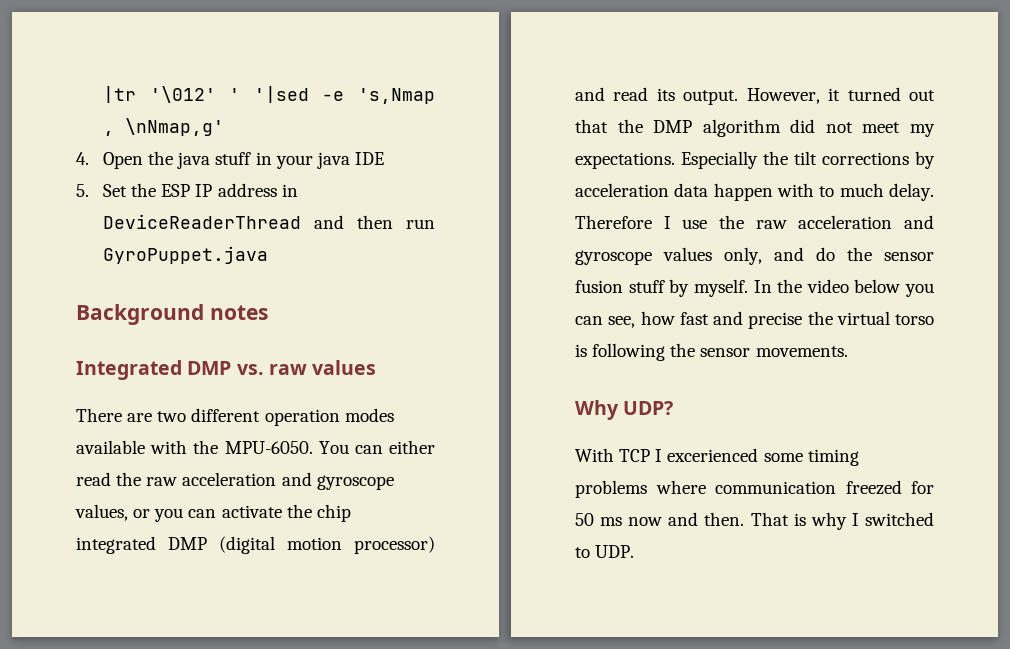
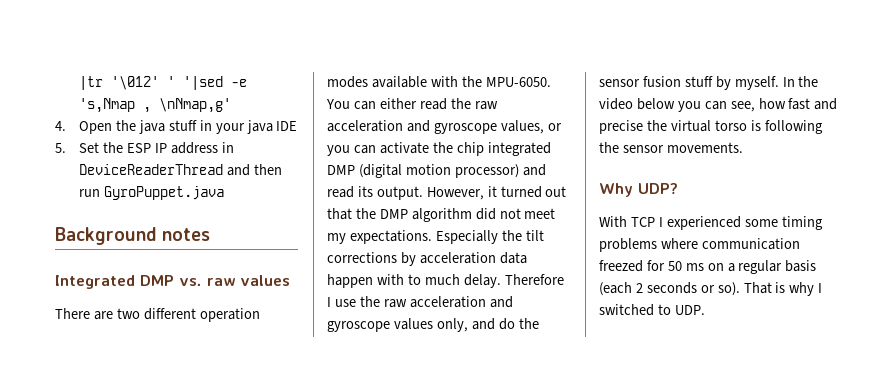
- With TCP I excerienced some timing problems where communication freezed for 50 ms now and then.
+ With TCP I experienced some timing problems where communication freezed for 50 ms on a regular basis (each 2 seconds or so).

